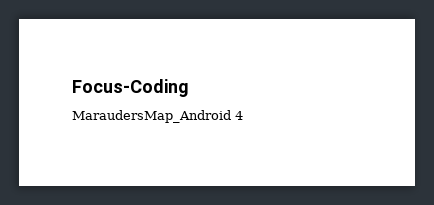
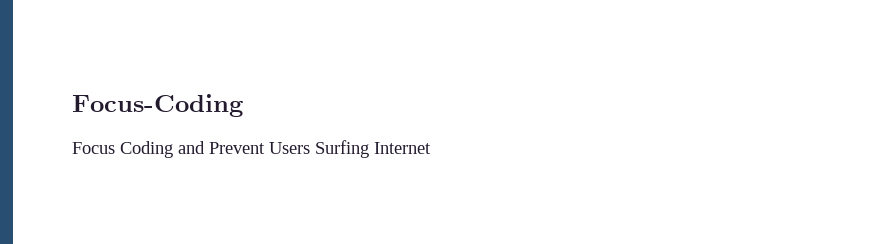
- MaraudersMap_Android 4
+ Focus Coding and Prevent Users Surfing Internet

